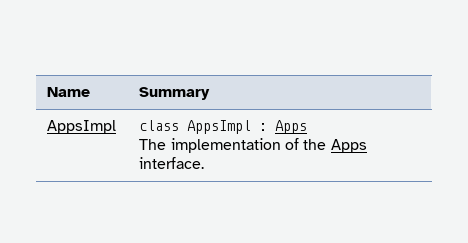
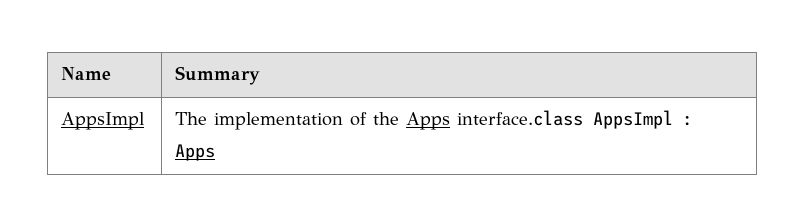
- AppsImpl | class AppsImpl : Apps
- The implementation of the Apps interface.
+ AppsImpl | The implementation of the Apps interface.class AppsImpl : Apps

